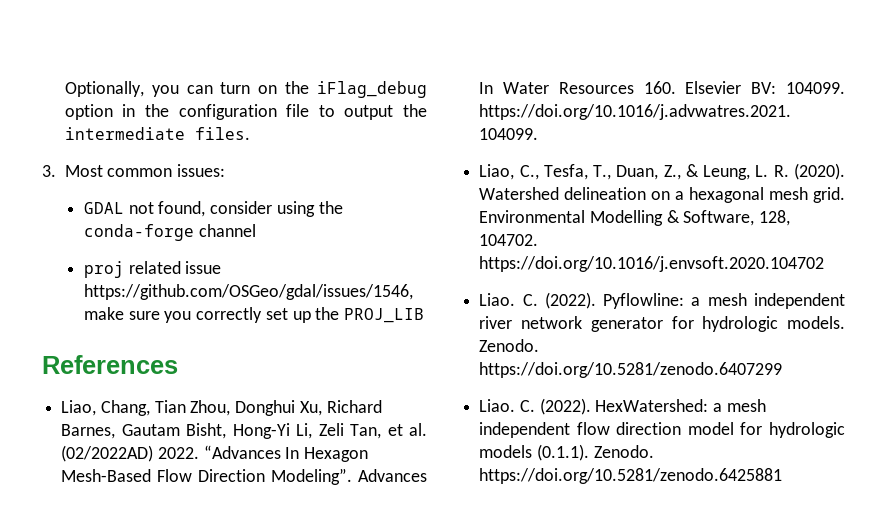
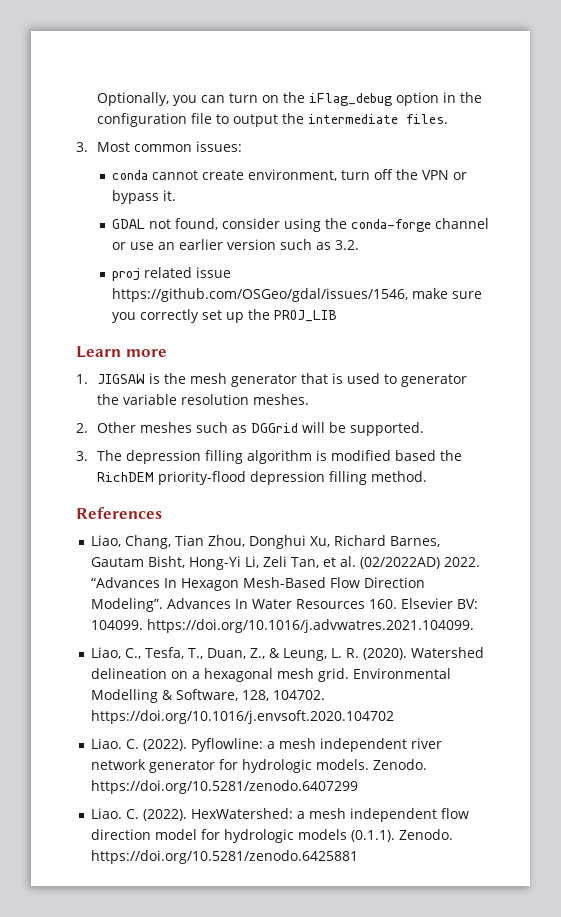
+ conda cannot create environment, turn off the VPN or bypass it.
- GDAL not found, consider using the conda-forge channel
+ GDAL not found, consider using the conda-forge channel or use an earlier version such as 3.2.
+ Learn more
+ 1. JIGSAW is the mesh generator that is used to generator the variable resolution meshes.
+ 2. Other meshes such as DGGrid will be supported.
+ 3. The depression filling algorithm is modified based the RichDEM priority-flood depression filling method.

